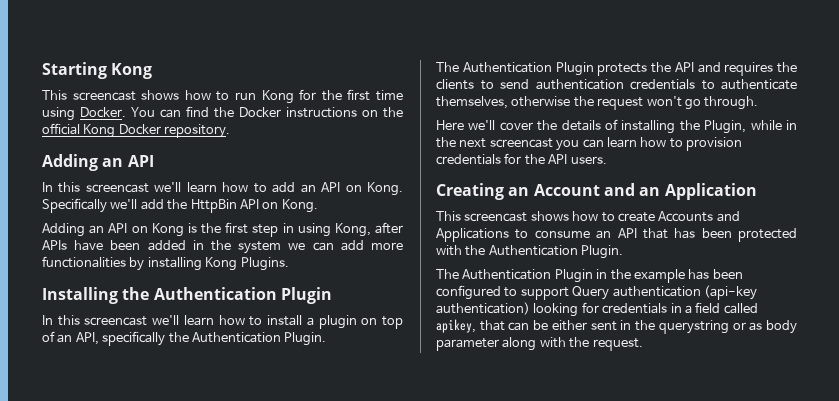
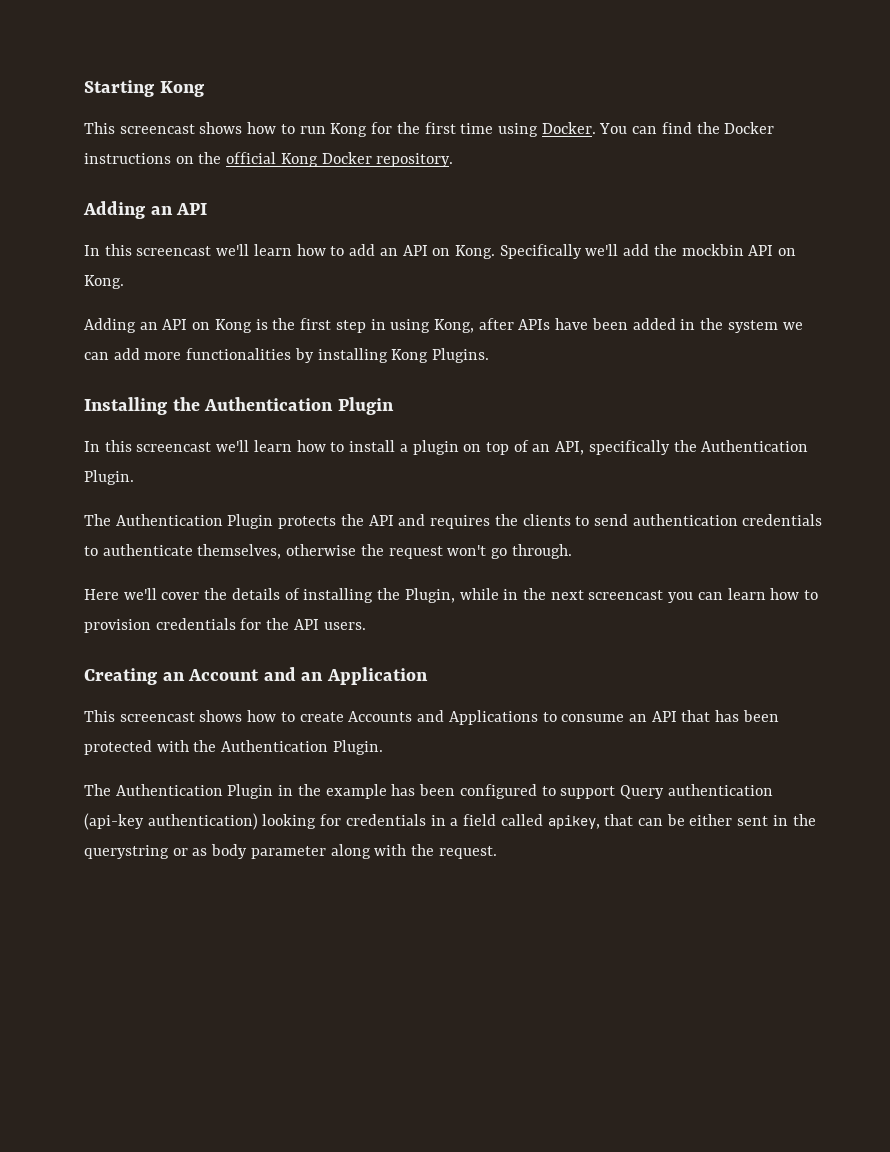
- Specifically we'll add the HttpBin API on Kong.
+ Specifically we'll add the mockbin API on Kong.

